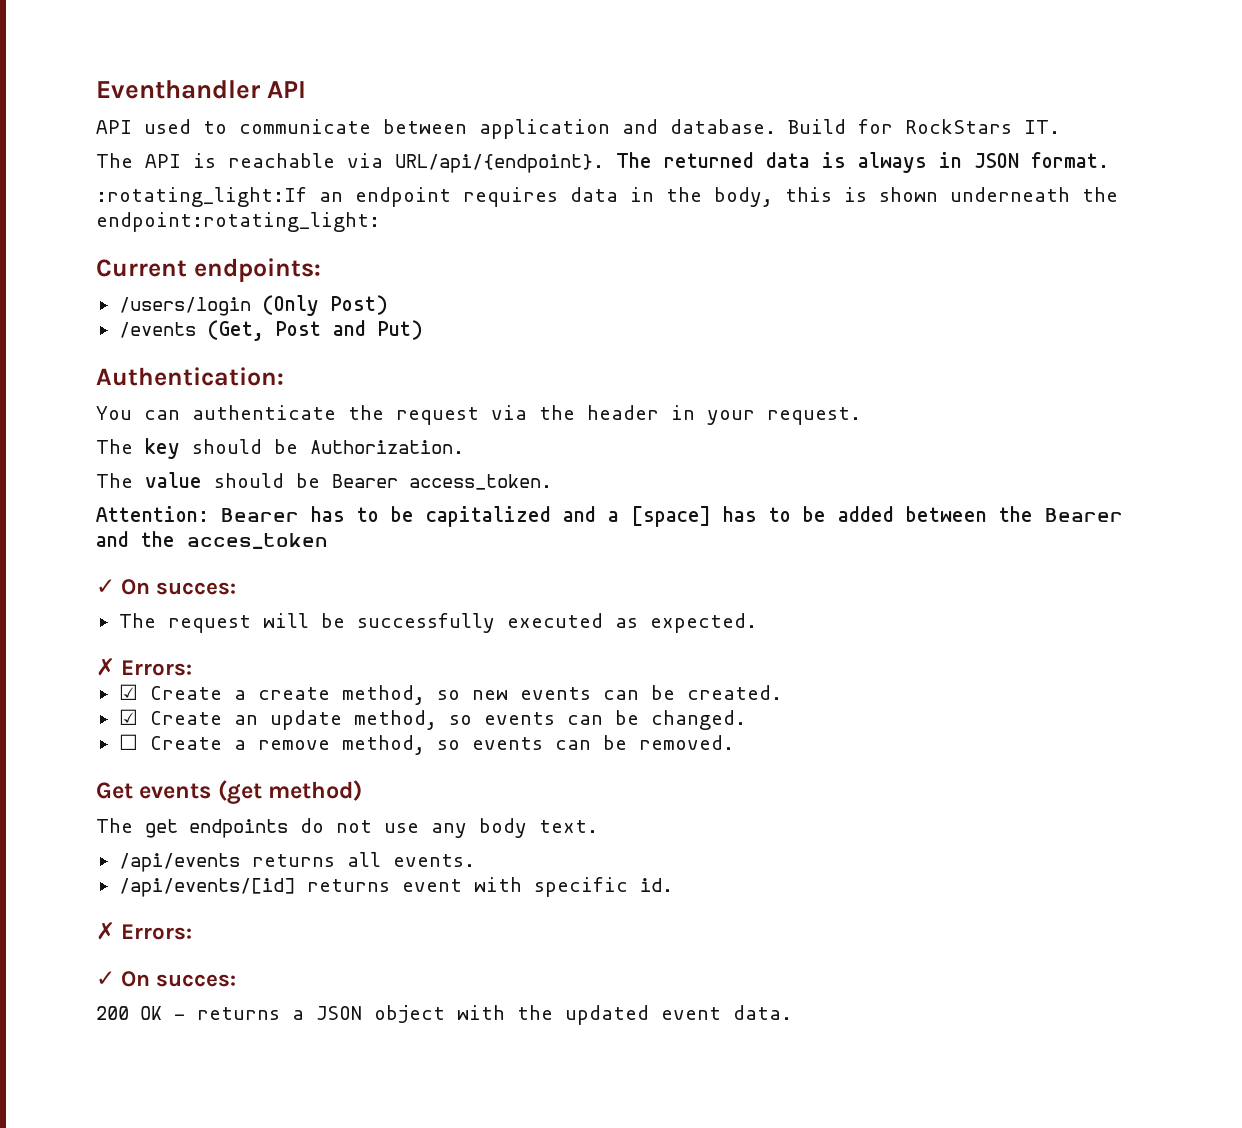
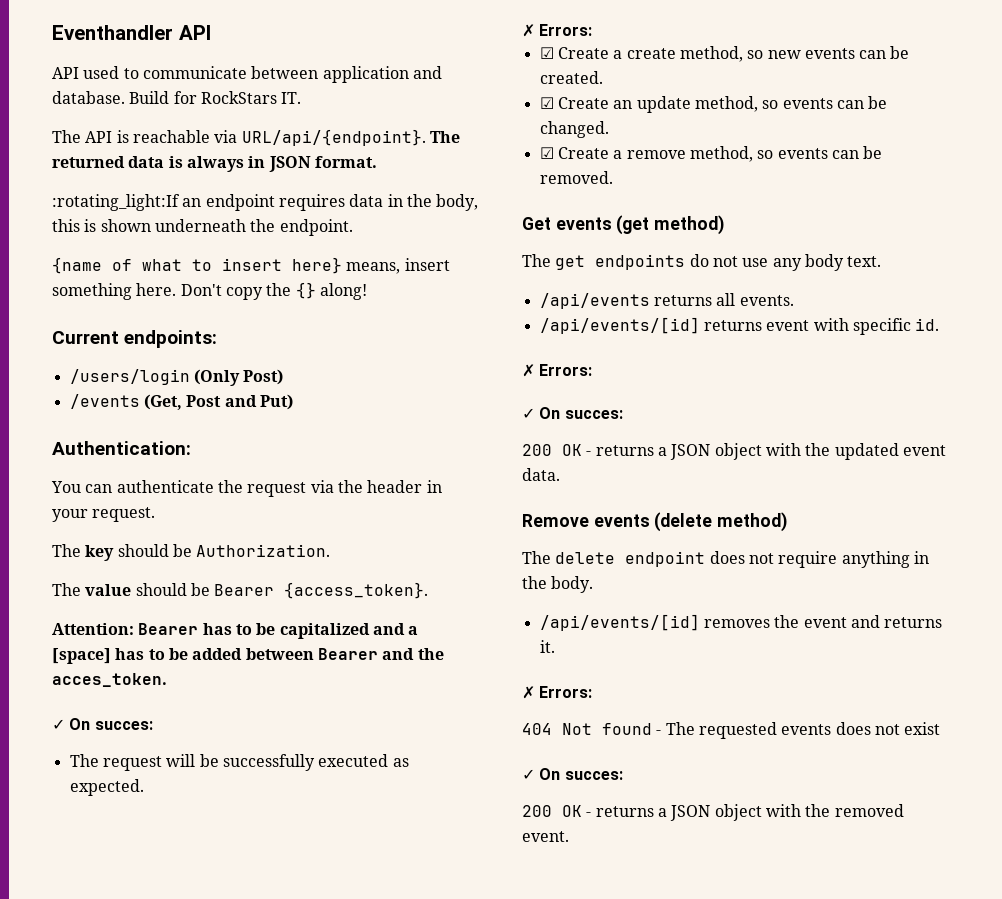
- :rotating_light:If an endpoint requires data in the body, this is shown underneath the endpoint:rotating_light:
+ :rotating_light:If an endpoint requires data in the body, this is shown underneath the endpoint.
+ {name of what to insert here} means, insert something here. Don't copy the {} along!
- The value should be Bearer access_token.
+ The value should be Bearer {access_token}.
- Attention: Bearer has to be capitalized and a [space] has to be added between the Bearer and the acces_token
+ Attention: Bearer has to be capitalized and a [space] has to be added between Bearer and the acces_token.
- ☐ Create a remove method, so events can be removed.
+ ☑ Create a remove method, so events can be removed.
+ Remove events (delete method)
+ The delete endpoint does not require anything in the body.
+ /api/events/[id] removes the event and returns it.
+ ✗ Errors:
+ 404 Not found - The requested events does not exist
+ ✓ On succes:
+ 200 OK - returns a JSON object with the removed event.

